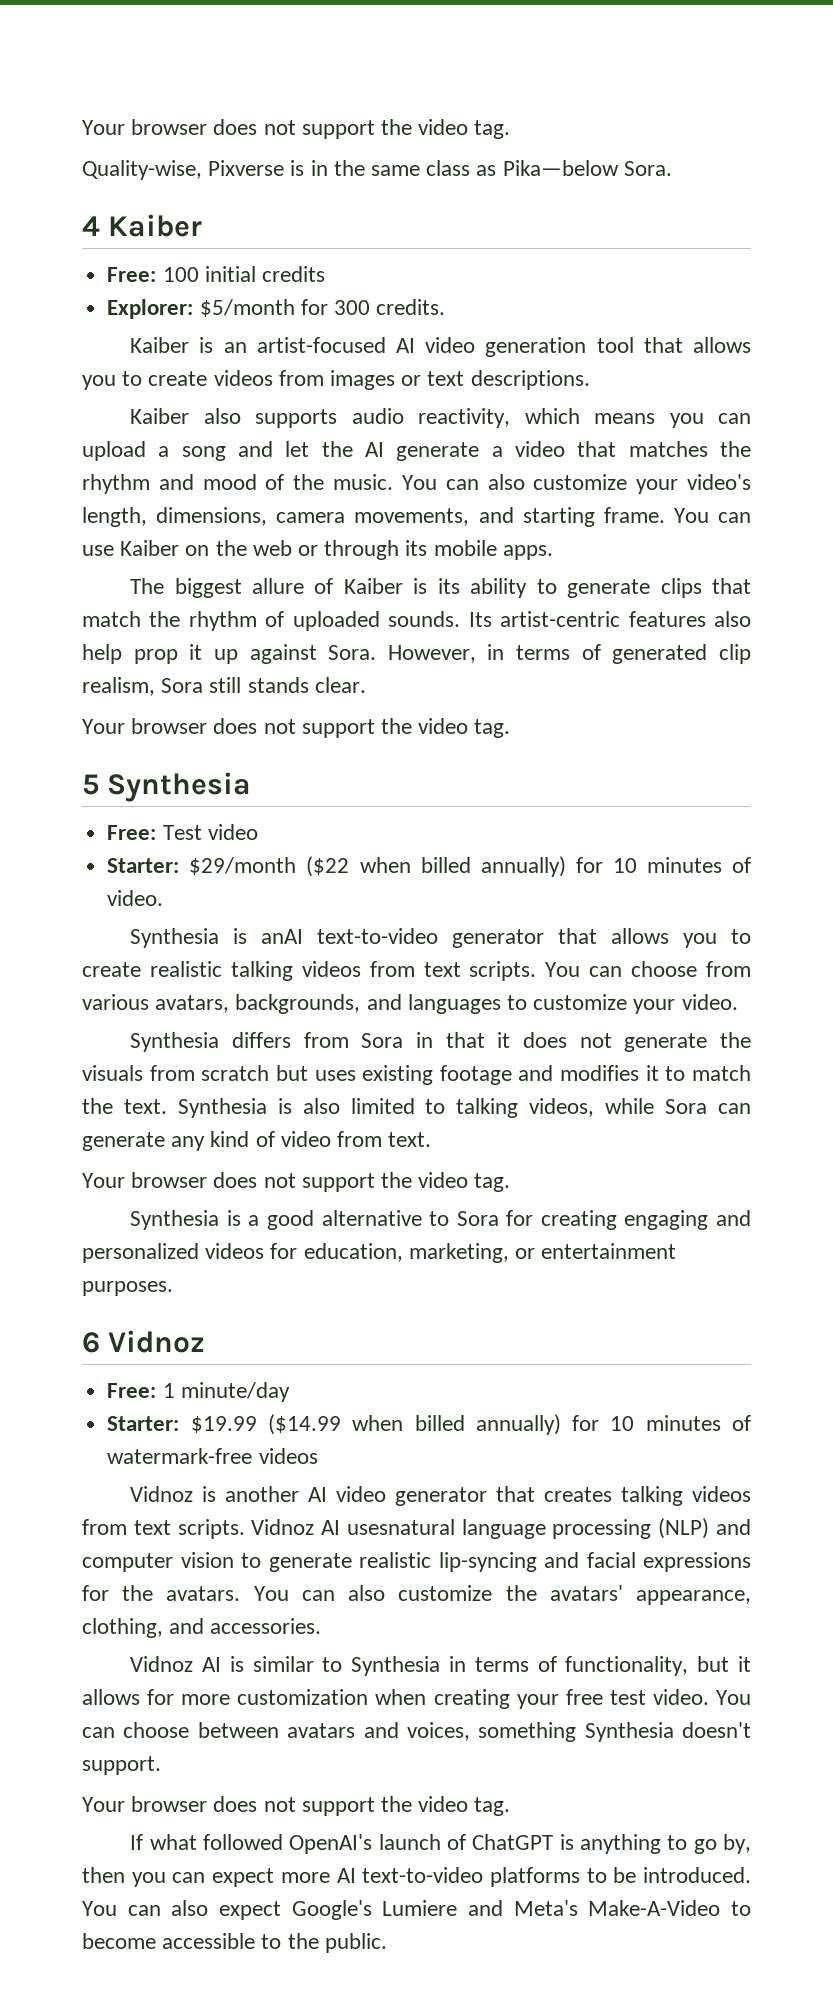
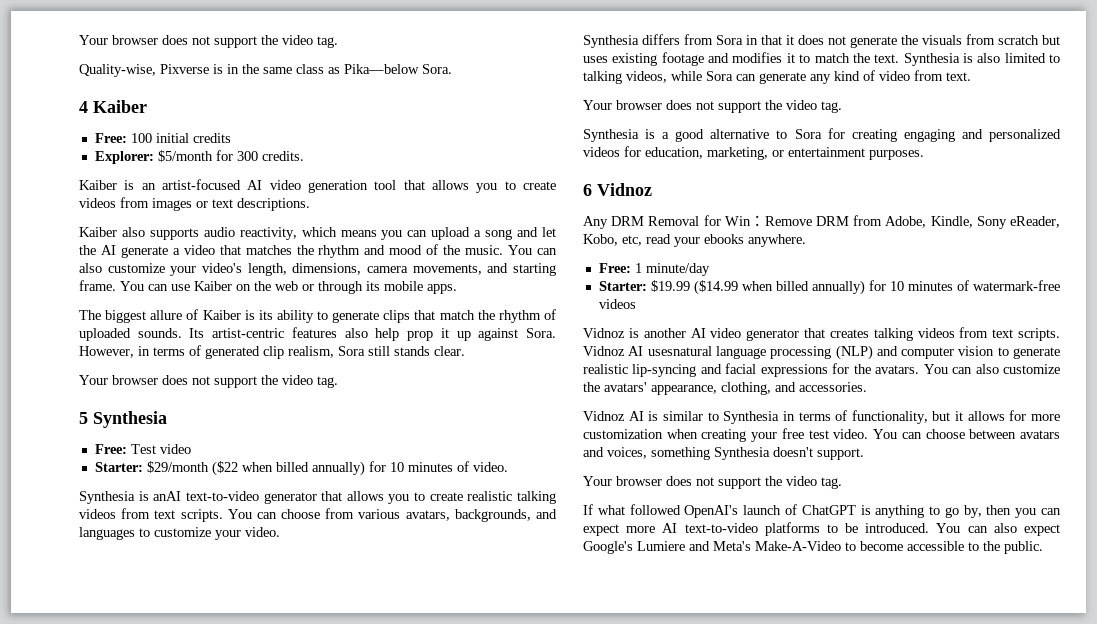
+ Any DRM Removal for Win：Remove DRM from Adobe, Kindle, Sony eReader, Kobo, etc, read your ebooks anywhere.

